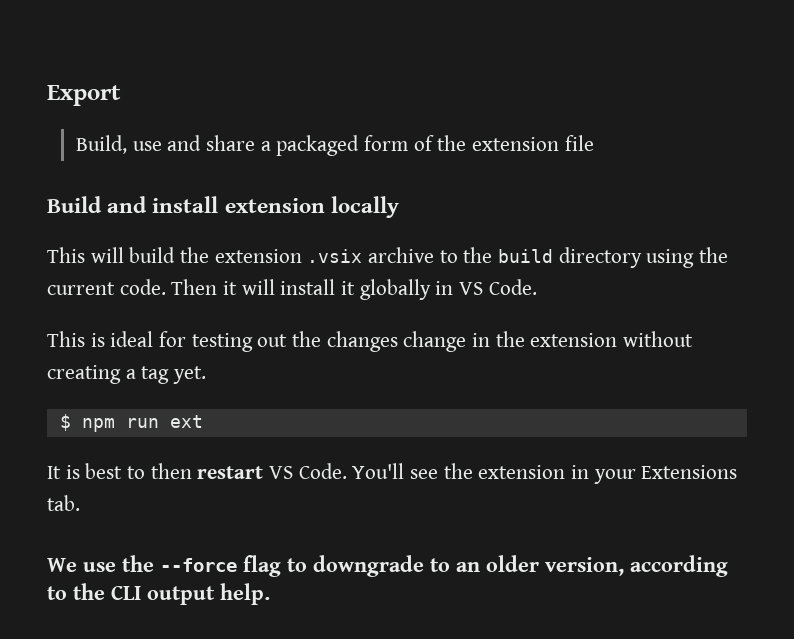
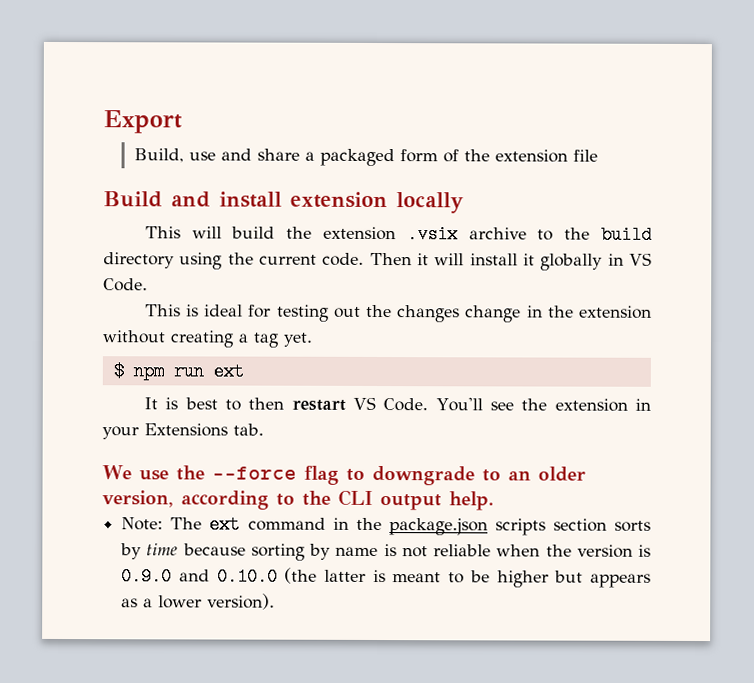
+ Note: The ext command in the package.json scripts section sorts by time because sorting by name is not reliable when the version is 0.9.0 and 0.10.0 (the latter is meant to be higher but appears as a lower version).

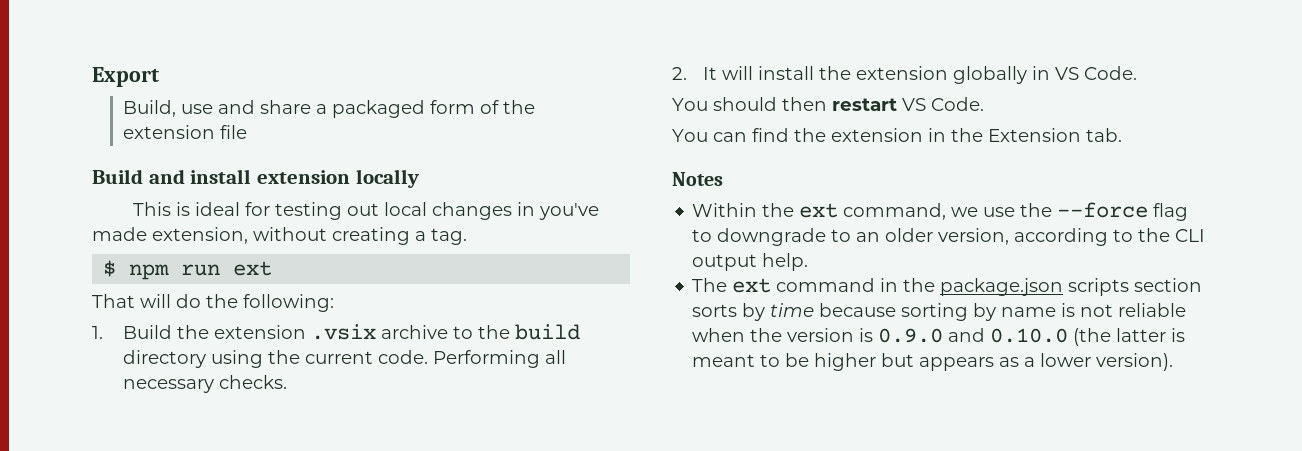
- This will build the extension .vsix archive to the build directory using the current code.
+ This is ideal for testing out local changes in you've made extension, without creating a tag.
+ $ npm run ext
+ That will do the following:
+ 1. Build the extension .vsix archive to the build directory using the current code.
- Then it will install it globally in VS Code.
- This is ideal for testing out the changes change in the extension without creating a tag yet.
- $ npm run ext
- It is best to then restart VS Code. You'll see the extension in your Extensions tab.
+ Performing all necessary checks.
+ 2. It will install the extension globally in VS Code.
+ You should then restart VS Code.
+ You can find the extension in the Extension tab.
- We use the --force flag to downgrade to an older version, according to the CLI output help.
+ Notes
+ Within the ext command, we use the --force flag to downgrade to an older version, according to the CLI output help.
- Note: The ext command in the package.json scripts section sorts by time because sorting by name is not reliable when the version is 0.9.0 and 0.10.0 (the latter is meant to be higher but appears as a lower version).
+ The ext command in the package.json scripts section sorts by time because sorting by name is not reliable when the version is 0.9.0 and 0.10.0 (the latter is meant to be higher but appears as a lower version).

